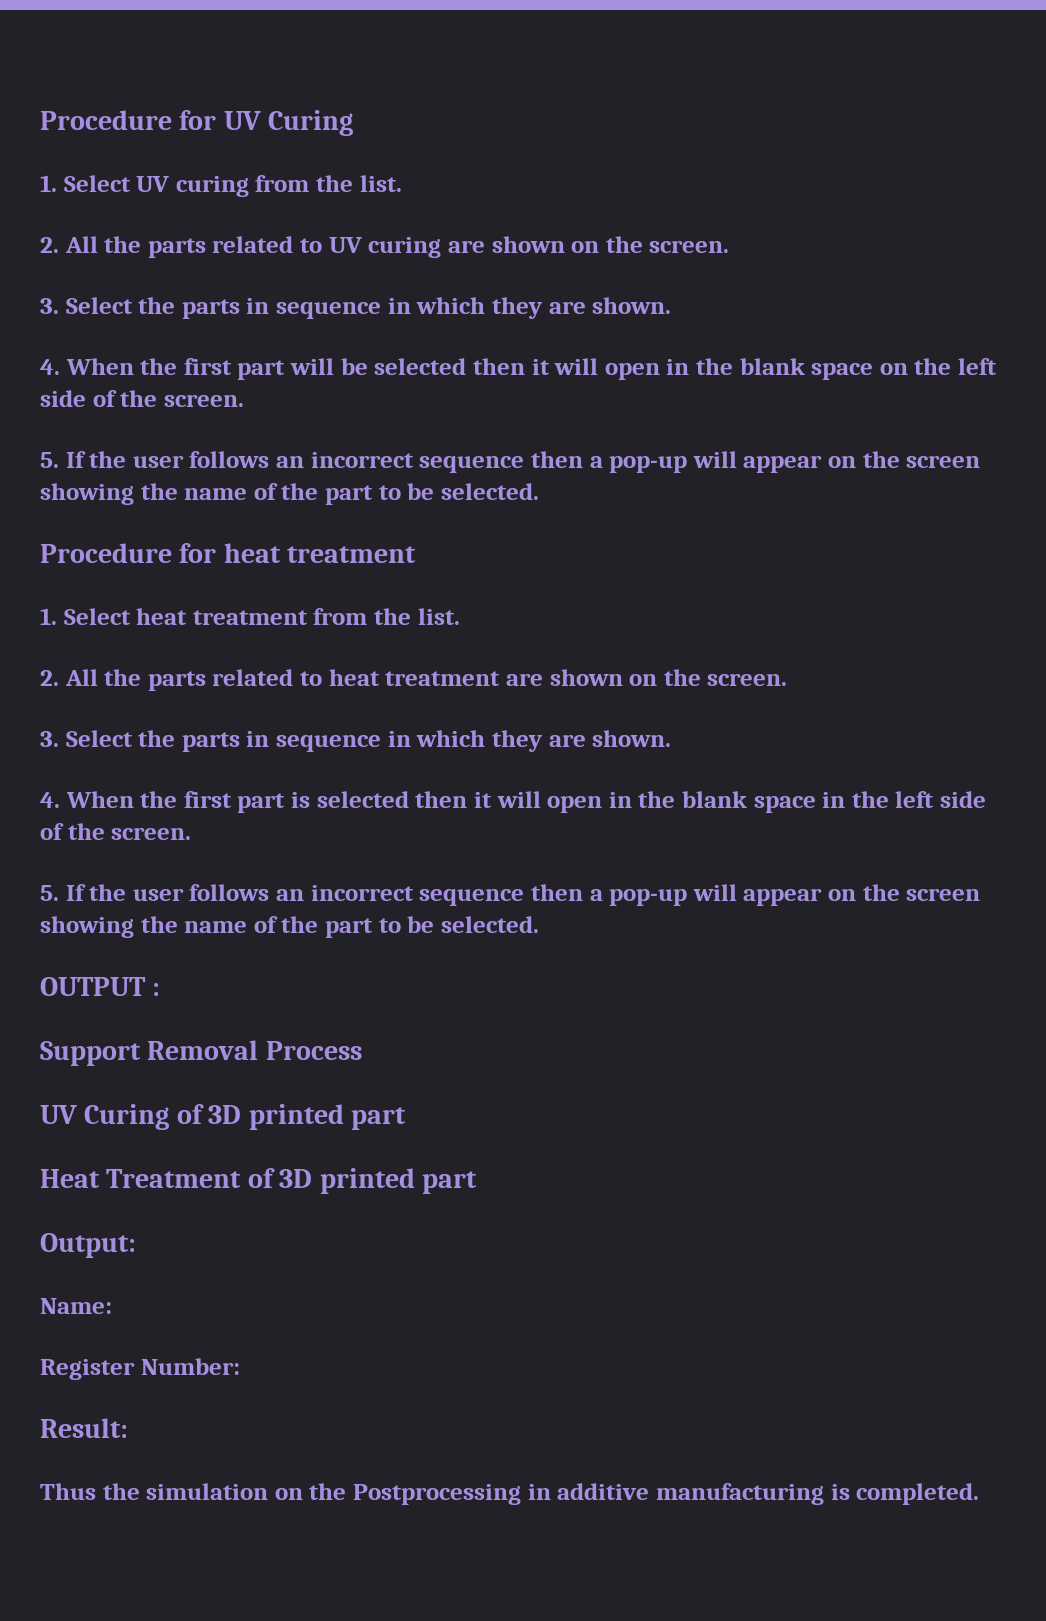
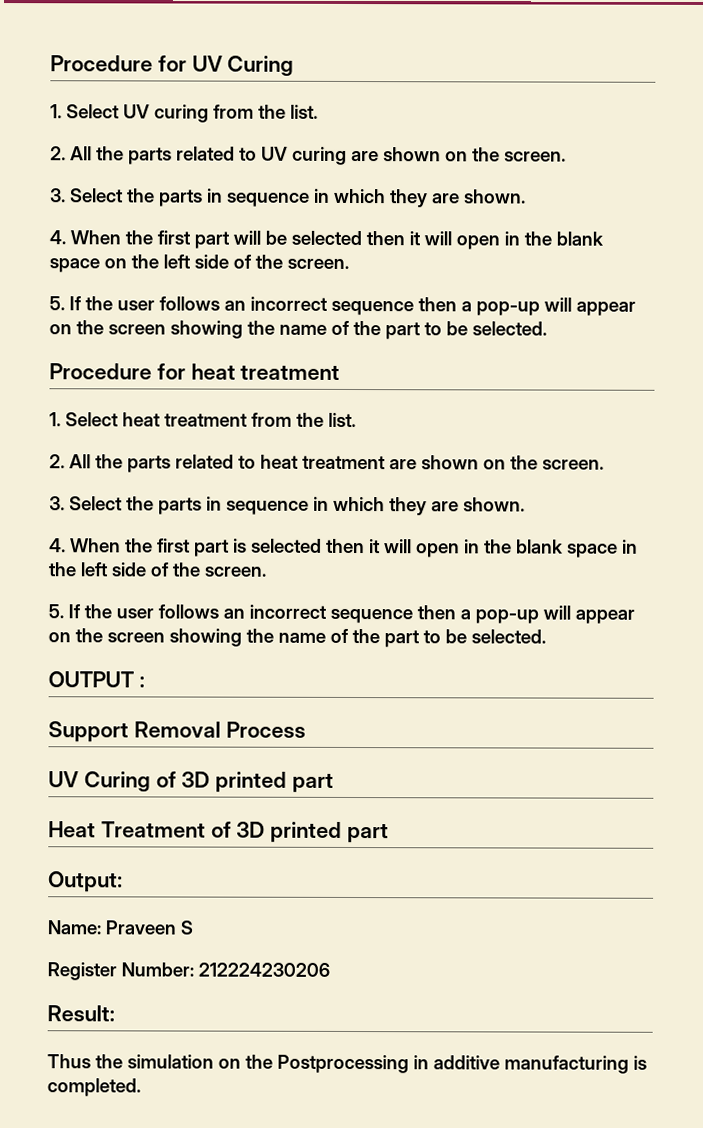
- Name:
+ Name: Praveen S
- Register Number:
+ Register Number: 212224230206

